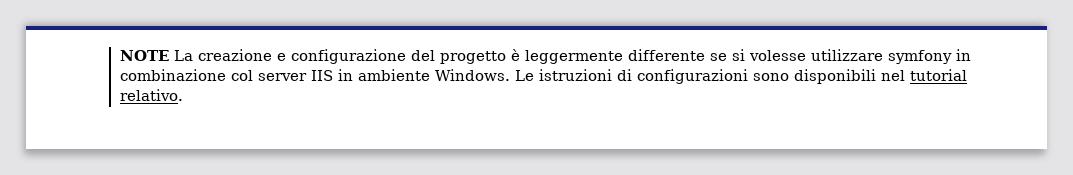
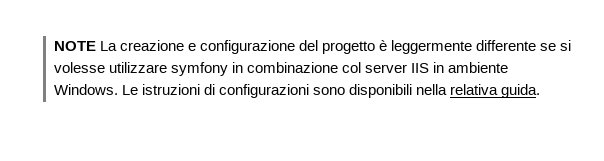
- Le istruzioni di configurazioni sono disponibili nel tutorial relativo.
+ Le istruzioni di configurazioni sono disponibili nella relativa guida.

